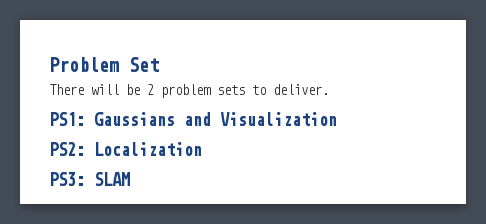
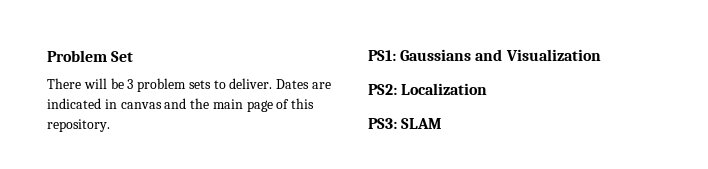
- There will be 2 problem sets to deliver.
+ There will be 3 problem sets to deliver. Dates are indicated in canvas and the main page of this repository.

